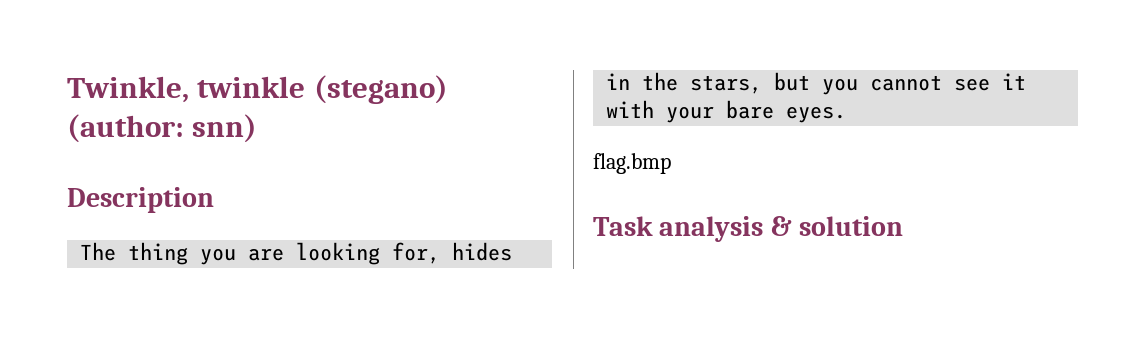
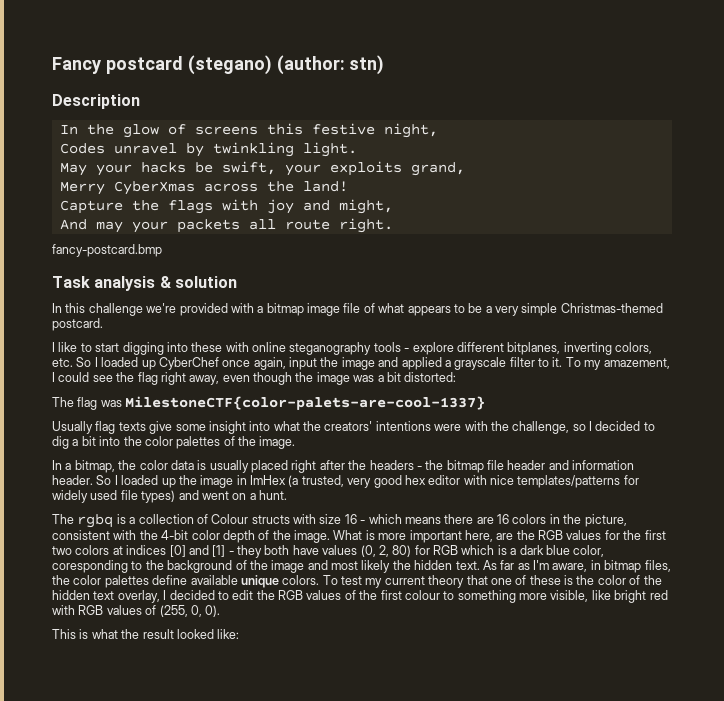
- Twinkle, twinkle (stegano) (author: snn)
+ Fancy postcard (stegano) (author: stn)
- The thing you are looking for, hides in the stars, but you cannot see it with your bare eyes.
- flag.bmp
+ In the glow of screens this festive night,
+ Codes unravel by twinkling light.
+ May your hacks be swift, your exploits grand,
+ Merry CyberXmas across the land!
+ Capture the flags with joy and might,
+ And may your packets all route right.
+ fancy-postcard.bmp
  Task analysis & solution
+ In this challenge we're provided with a bitmap image file of what appears to be a very simple Christmas-themed postcard.
+ I like to start digging into these with online steganography tools - explore different bitplanes, inverting colors, etc. So I loaded up CyberChef once again, input the image and applied a grayscale filter to it. To my amazement, I could see the flag right away, even though the image was a bit distorted:
+ The flag was MilestoneCTF{color-palets-are-cool-1337}
+ Usually flag texts give some insight into what the creators' intentions were with the challenge, so I decided to dig a bit into the color palettes of the image.
+ In a bitmap, the color data is usually placed right after the headers - the bitmap file header and information header. So I loaded up the image in ImHex (a trusted, very good hex editor with nice templates/patterns for widely used file types) and went on a hunt.
+ The rgbq is a collection of Colour structs with size 16 - which means there are 16 colors in the picture, consistent with the 4-bit color depth of the image. What is more important here, are the RGB values for the first two colors at indices [0] and [1] - they both have values (0, 2, 80) for RGB which is a dark blue color, coresponding to the background of the image and most likely the hidden text. As far as I'm aware, in bitmap files, the color palettes define available unique colors. To test my current theory that one of these is the color of the hidden text overlay, I decided to edit the RGB values of the first colour to something more visible, like bright red with RGB values of (255, 0, 0).
+ This is what the result looked like:

